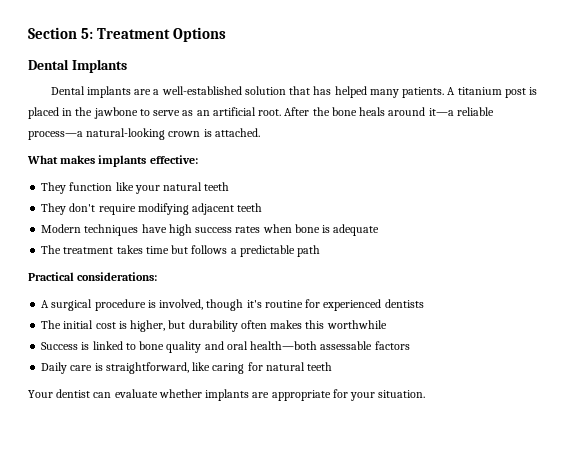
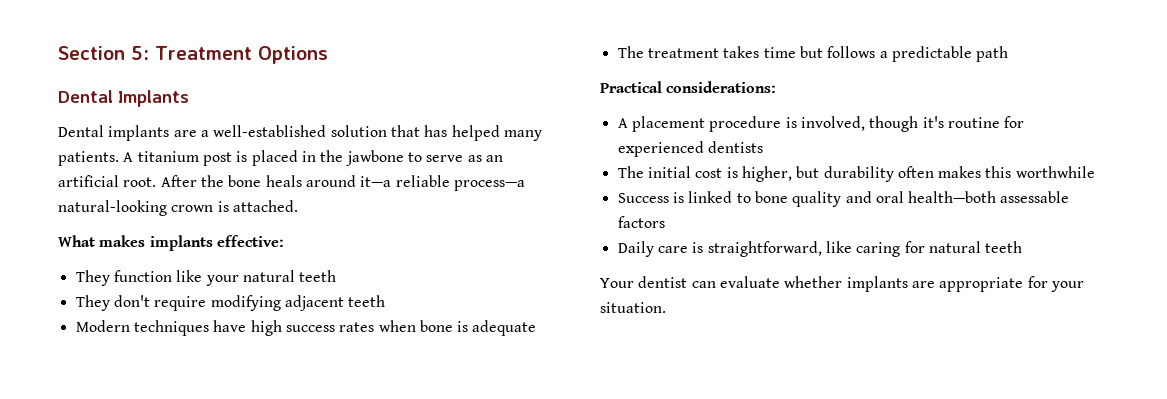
- A surgical procedure is involved, though it's routine for experienced dentists
+ A placement procedure is involved, though it's routine for experienced dentists

